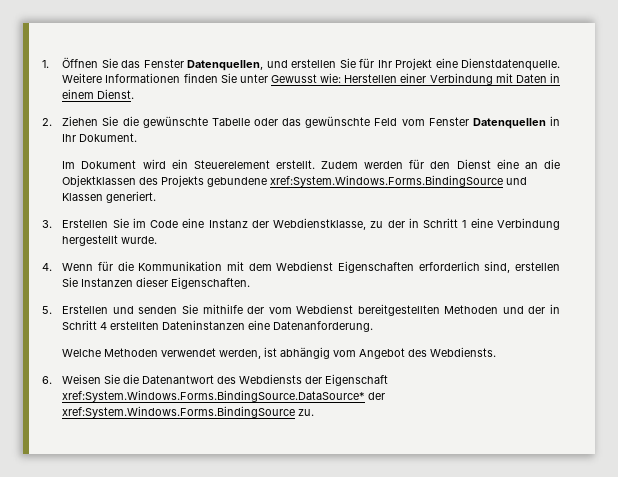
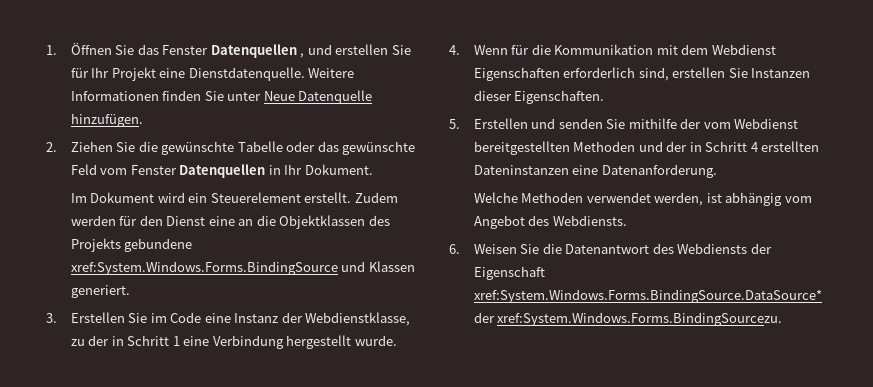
- 1. Öffnen Sie das Fenster Datenquellen, und erstellen Sie für Ihr Projekt eine Dienstdatenquelle.
+ 1. Öffnen Sie das Fenster Datenquellen , und erstellen Sie für Ihr Projekt eine Dienstdatenquelle.
- Weitere Informationen finden Sie unter Gewusst wie: Herstellen einer Verbindung mit Daten in einem Dienst.
+ Weitere Informationen finden Sie unter Neue Datenquelle hinzufügen.
- 6. Weisen Sie die Datenantwort des Webdiensts der Eigenschaft xref:System.Windows.Forms.BindingSource.DataSource* der xref:System.Windows.Forms.BindingSource zu.
+ 6. Weisen Sie die Datenantwort des Webdiensts der Eigenschaft xref:System.Windows.Forms.BindingSource.DataSource* der xref:System.Windows.Forms.BindingSourcezu.

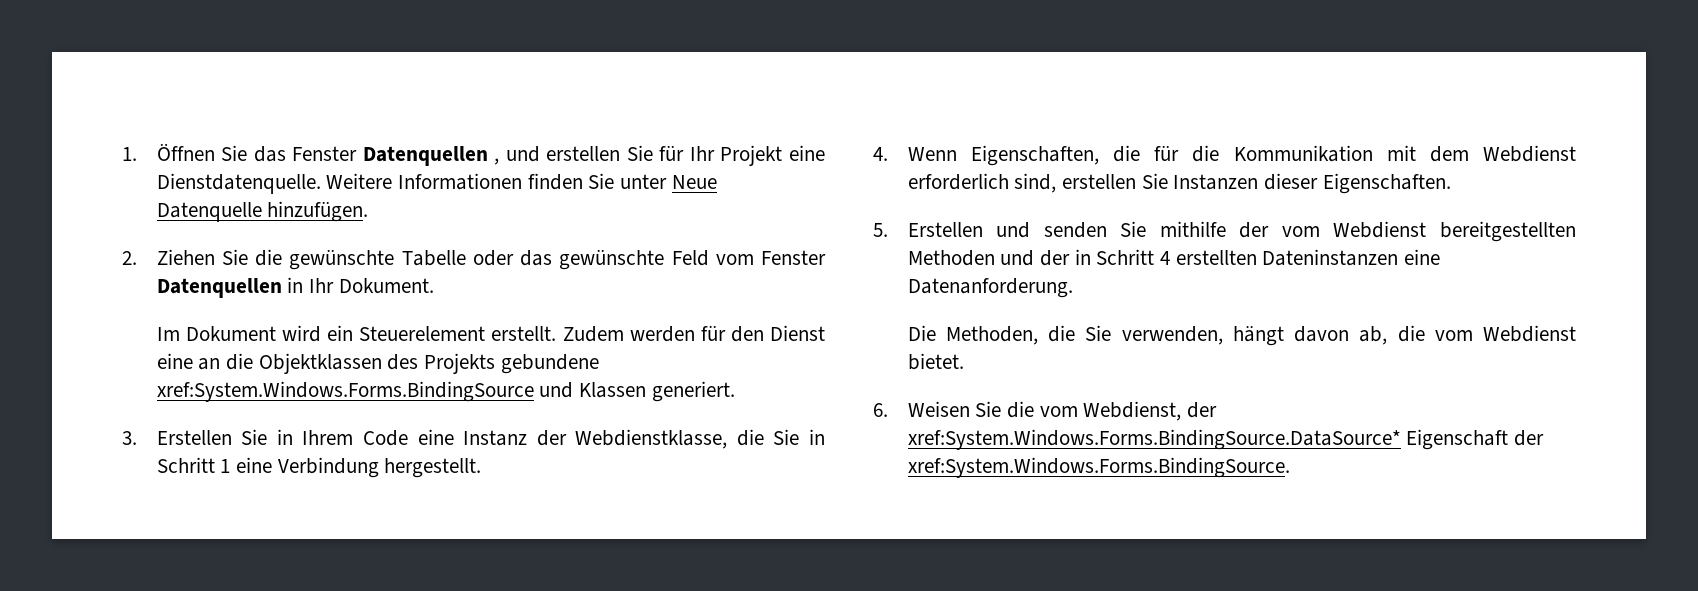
- 3. Erstellen Sie im Code eine Instanz der Webdienstklasse, zu der in Schritt 1 eine Verbindung hergestellt wurde.
+ 3. Erstellen Sie in Ihrem Code eine Instanz der Webdienstklasse, die Sie in Schritt 1 eine Verbindung hergestellt.
- 4. Wenn für die Kommunikation mit dem Webdienst Eigenschaften erforderlich sind, erstellen Sie Instanzen dieser Eigenschaften.
+ 4. Wenn Eigenschaften, die für die Kommunikation mit dem Webdienst erforderlich sind, erstellen Sie Instanzen dieser Eigenschaften.
- Welche Methoden verwendet werden, ist abhängig vom Angebot des Webdiensts.
- 6. Weisen Sie die Datenantwort des Webdiensts der Eigenschaft xref:System.Windows.Forms.BindingSource.DataSource* der xref:System.Windows.Forms.BindingSourcezu.
+ Die Methoden, die Sie verwenden, hängt davon ab, die vom Webdienst bietet.
+ 6. Weisen Sie die vom Webdienst, der xref:System.Windows.Forms.BindingSource.DataSource* Eigenschaft der xref:System.Windows.Forms.BindingSource.

